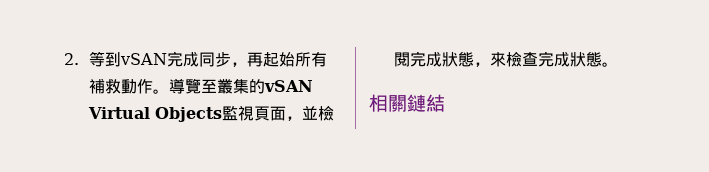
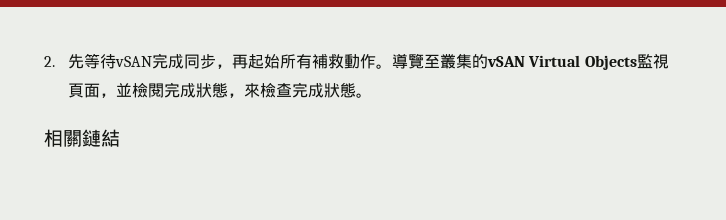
- 2.等到vSAN完成同步，再起始所有補救動作。
+ 2.先等待vSAN完成同步，再起始所有補救動作。

